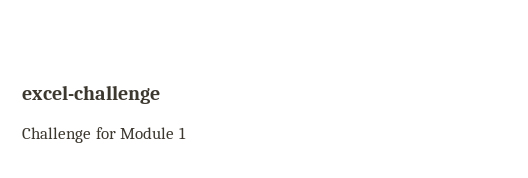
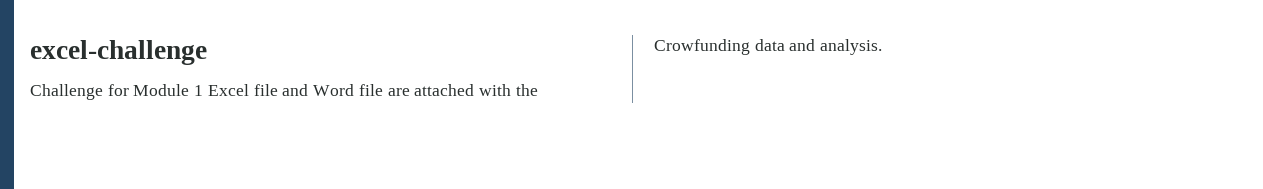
- Challenge for Module 1
+ Challenge for Module 1 Excel file and Word file are attached with the Crowfunding data and analysis.

